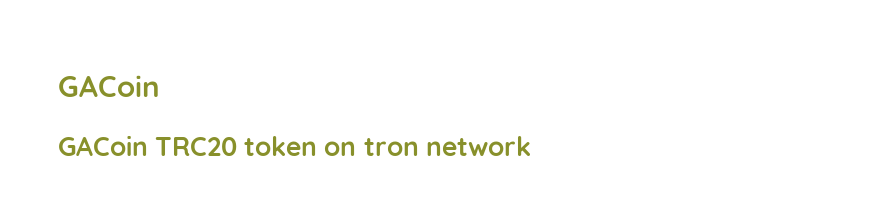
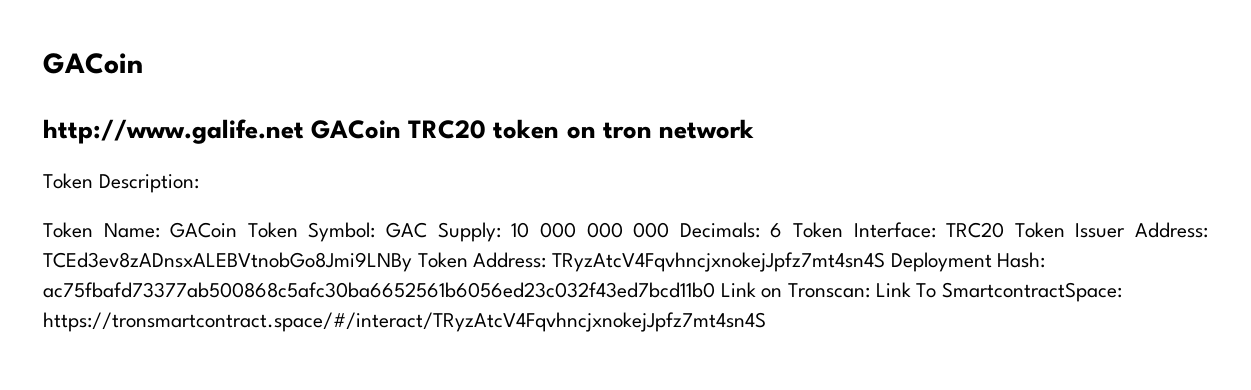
- GACoin TRC20 token on tron network
+ http://www.galife.net GACoin TRC20 token on tron network
+ Token Description:
+ Token Name: GACoin Token Symbol: GAC Supply: 10 000 000 000 Decimals: 6 Token Interface: TRC20 Token Issuer Address: TCEd3ev8zADnsxALEBVtnobGo8Jmi9LNBy Token Address: TRyzAtcV4FqvhncjxnokejJpfz7mt4sn4S Deployment Hash: ac75fbafd73377ab500868c5afc30ba6652561b6056ed23c032f43ed7bcd11b0 Link on Tronscan: Link To SmartcontractSpace: https://tronsmartcontract.space/#/interact/TRyzAtcV4FqvhncjxnokejJpfz7mt4sn4S

